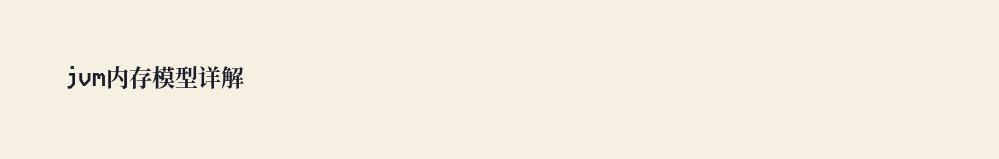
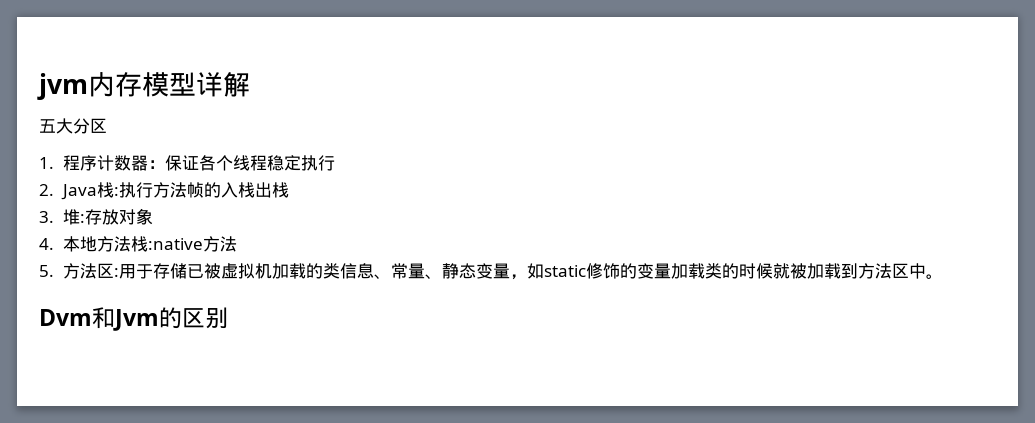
+ 五大分区
+ 1.程序计数器：保证各个线程稳定执行
+ 2. Java栈:执行方法帧的入栈出栈
+ 3.堆:存放对象
+ 4.本地方法栈:native方法
+ 5.方法区:用于存储已被虚拟机加载的类信息、常量、静态变量，如static修饰的变量加载类的时候就被加载到方法区中。
+ Dvm和Jvm的区别

